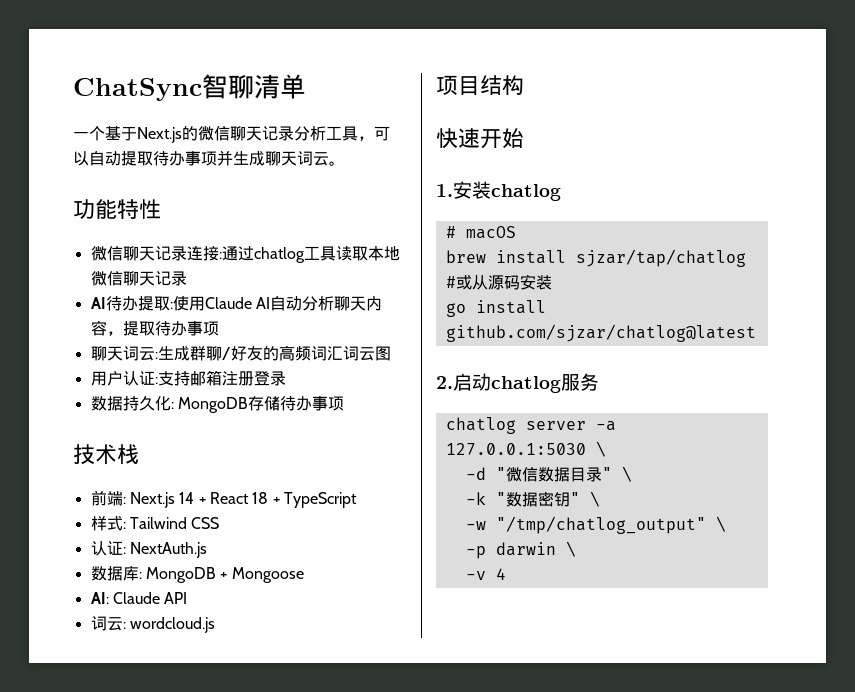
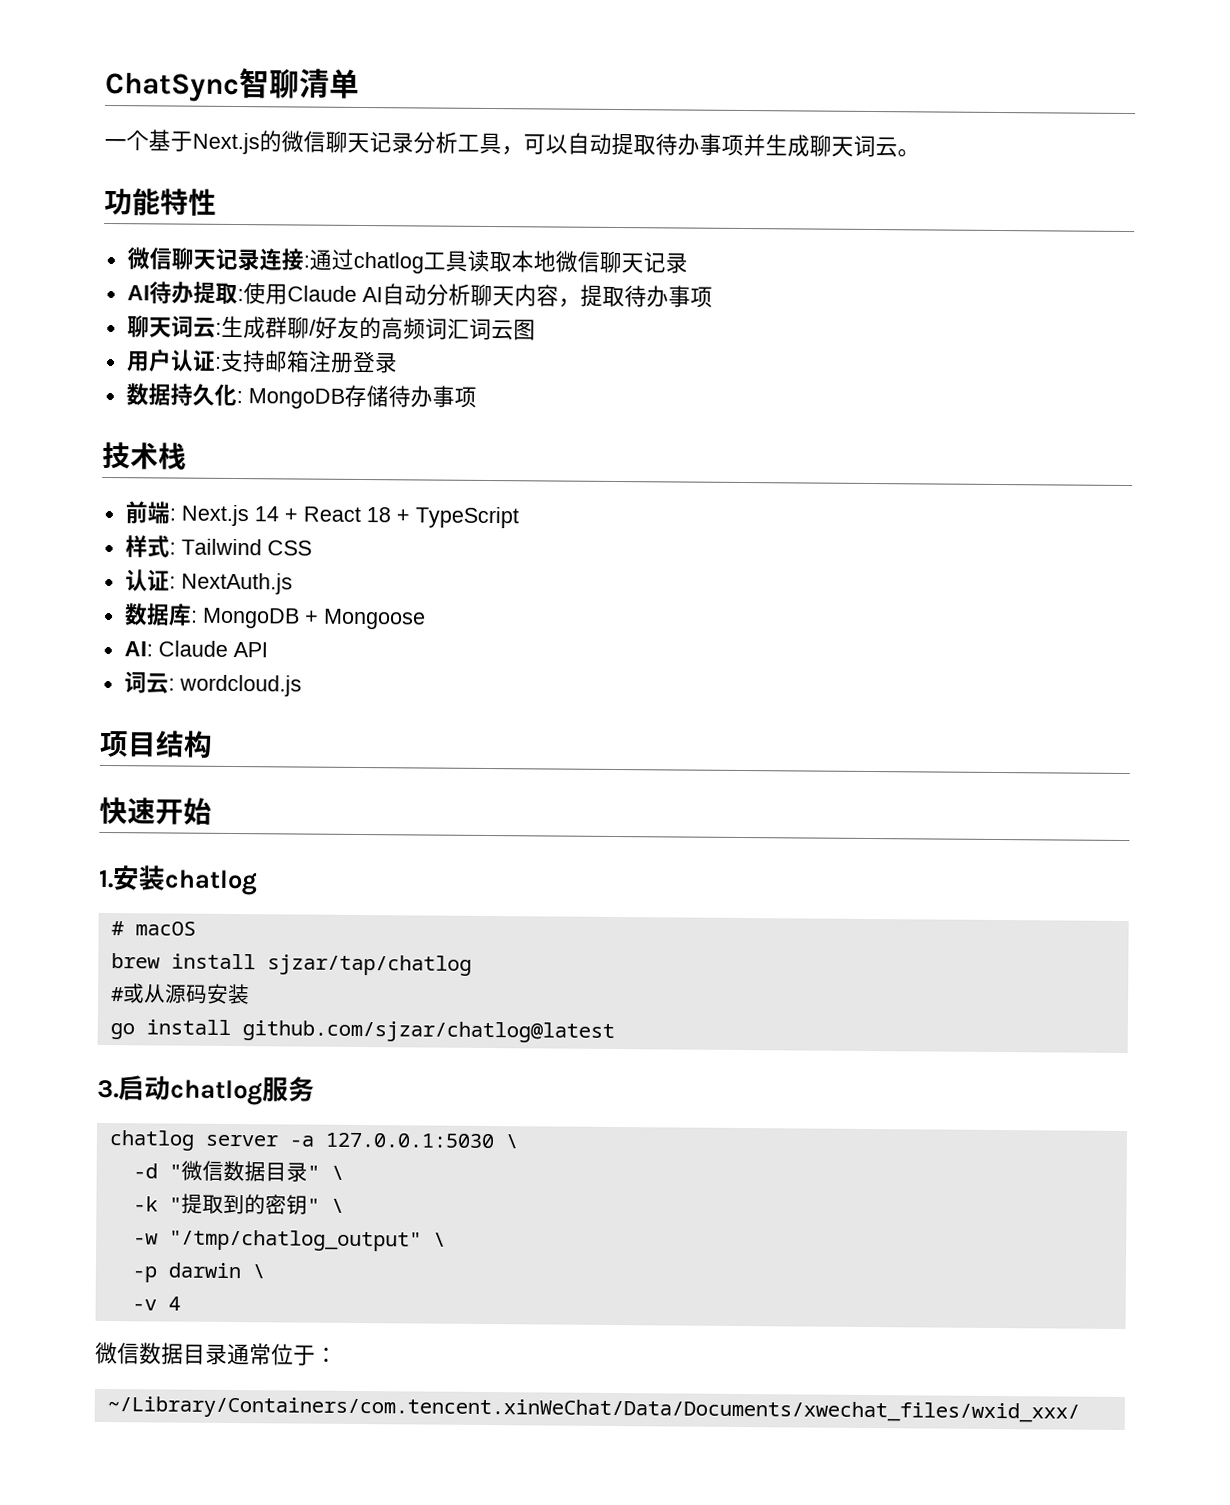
- 2.启动chatlog服务
+ 3.启动chatlog服务
- -k "数据密钥" \
+ -k "提取到的密钥" \
+ 微信数据目录通常位于：
+ ~/Library/Containers/com.tencent.xinWeChat/Data/Documents/xwechat_files/wxid_xxx/

